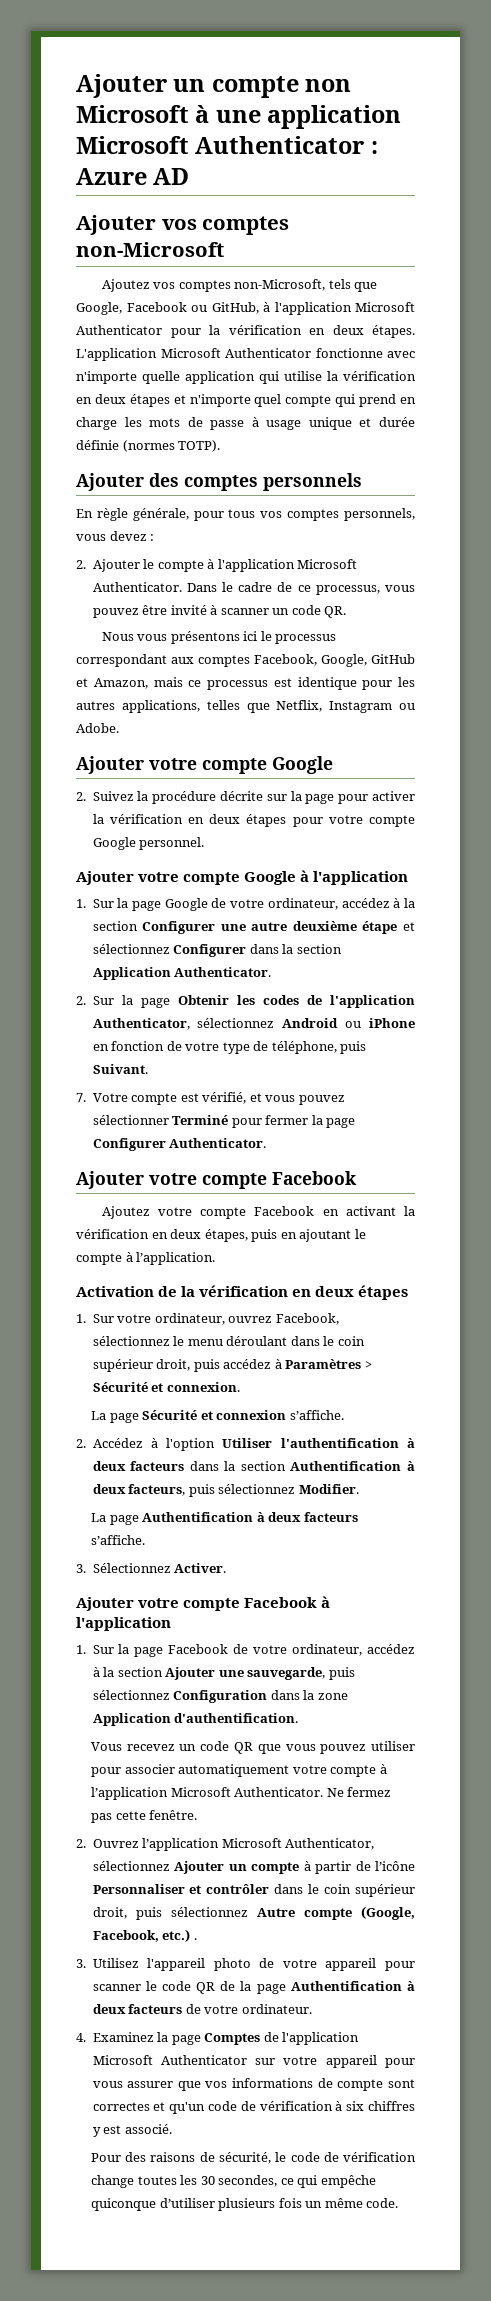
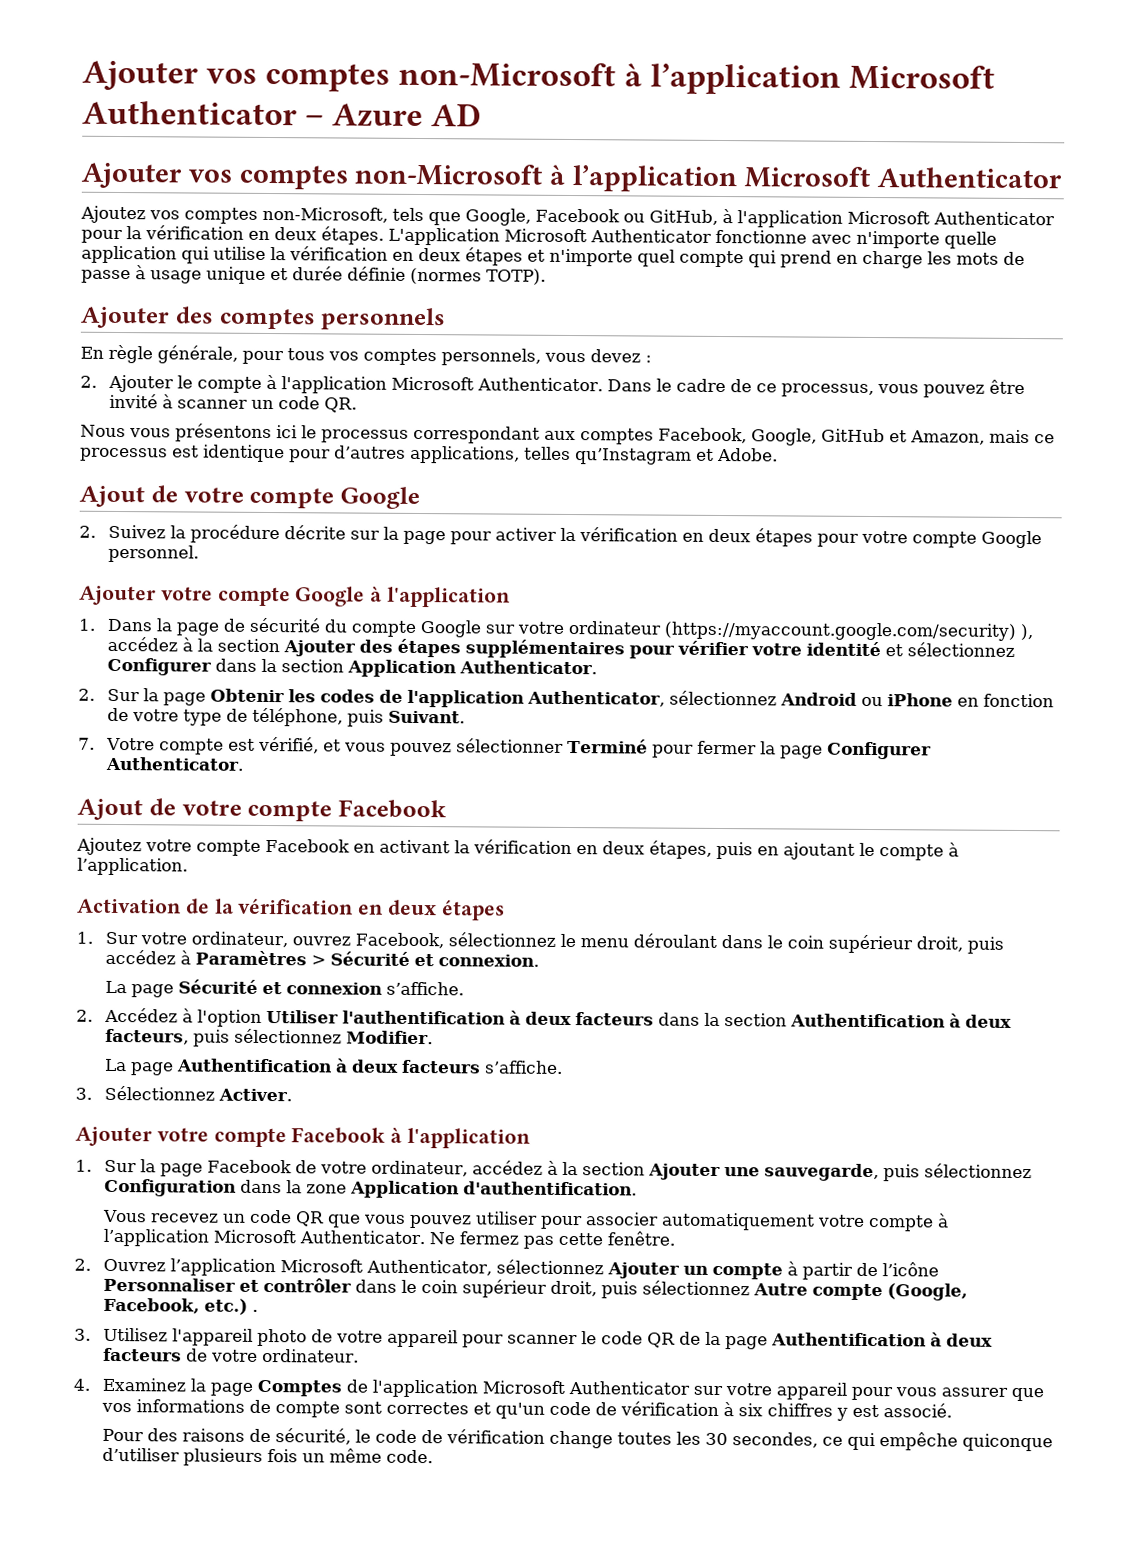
- Ajouter un compte non Microsoft à une application Microsoft Authenticator : Azure AD
- Ajouter vos comptes non-Microsoft
+ Ajouter vos comptes non-Microsoft à l’application Microsoft Authenticator – Azure AD
+ Ajouter vos comptes non-Microsoft à l’application Microsoft Authenticator
- Nous vous présentons ici le processus correspondant aux comptes Facebook, Google, GitHub et Amazon, mais ce processus est identique pour les autres applications, telles que Netflix, Instagram ou Adobe.
- Ajouter votre compte Google
+ Nous vous présentons ici le processus correspondant aux comptes Facebook, Google, GitHub et Amazon, mais ce processus est identique pour d’autres applications, telles qu’Instagram et Adobe.
+ Ajout de votre compte Google
- 1. Sur la page Google de votre ordinateur, accédez à la section Configurer une autre deuxième étape et sélectionnez Configurer dans la section Application Authenticator.
+ 1. Dans la page de sécurité du compte Google sur votre ordinateur (https://myaccount.google.com/security) ), accédez à la section Ajouter des étapes supplémentaires pour vérifier votre identité et sélectionnez Configurer dans la section Application Authenticator.
  7. Votre compte est vérifié, et vous pouvez sélectionner Terminé pour fermer la page Configurer Authenticator.
- Ajouter votre compte Facebook
+ Ajout de votre compte Facebook

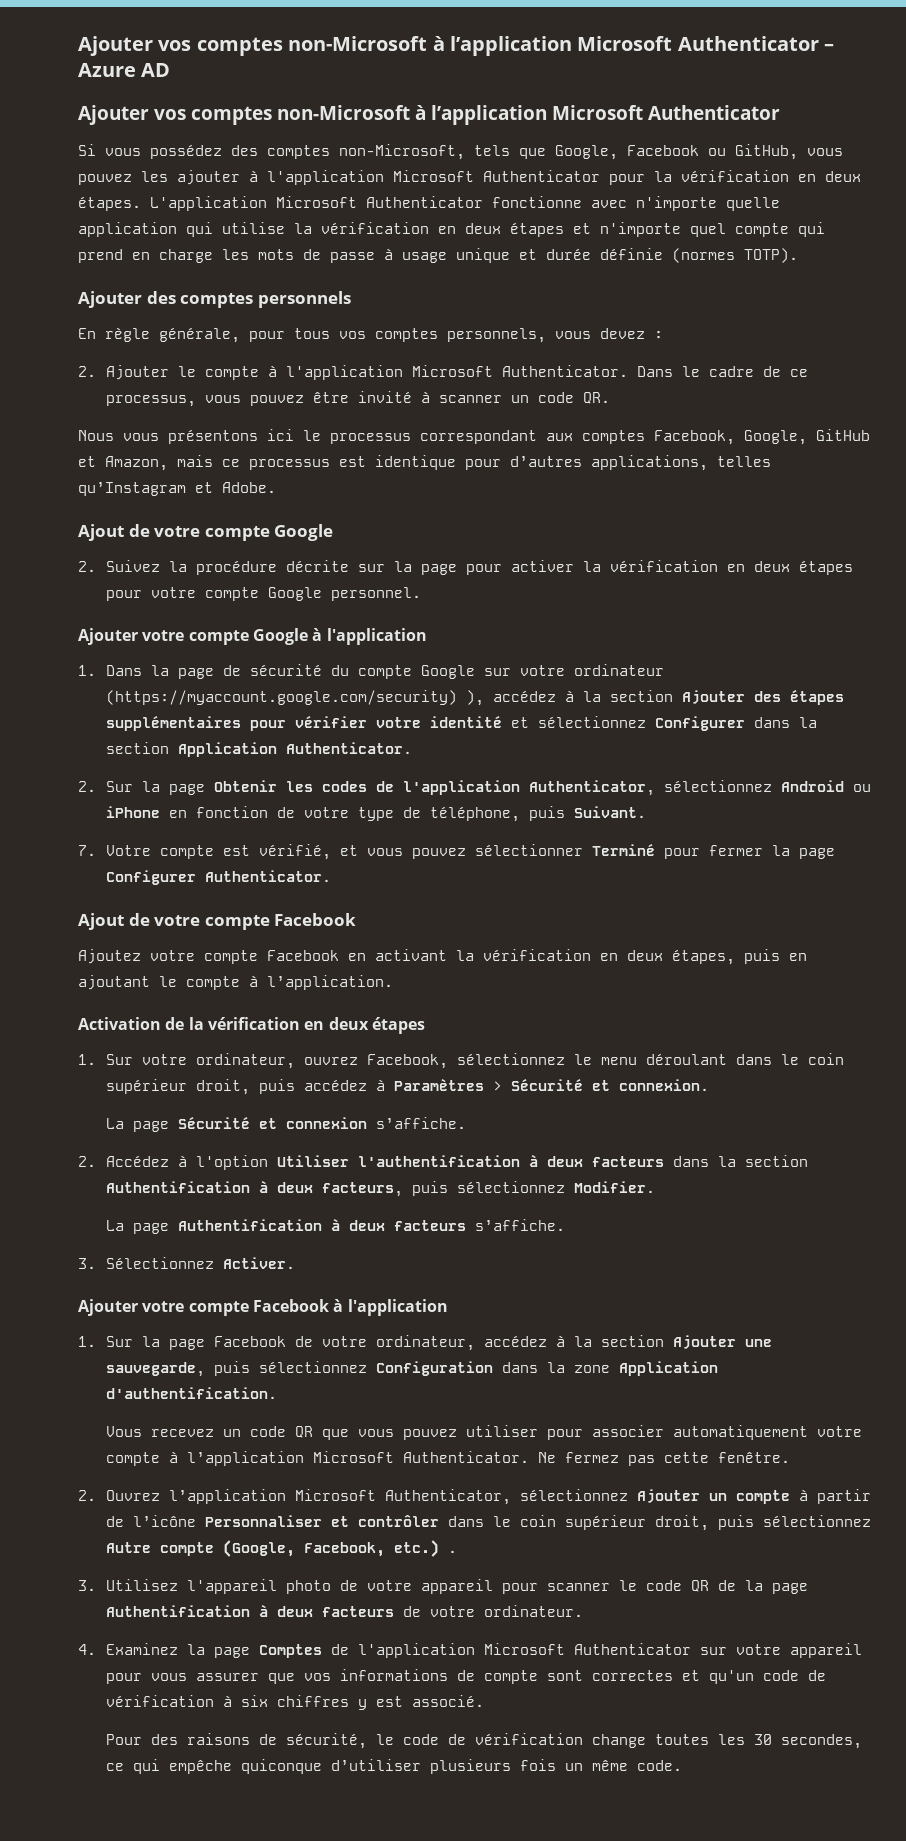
- Ajoutez vos comptes non-Microsoft, tels que Google, Facebook ou GitHub, à l'application Microsoft Authenticator pour la vérification en deux étapes.
+ Si vous possédez des comptes non-Microsoft, tels que Google, Facebook ou GitHub, vous pouvez les ajouter à l'application Microsoft Authenticator pour la vérification en deux étapes.

